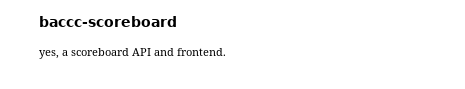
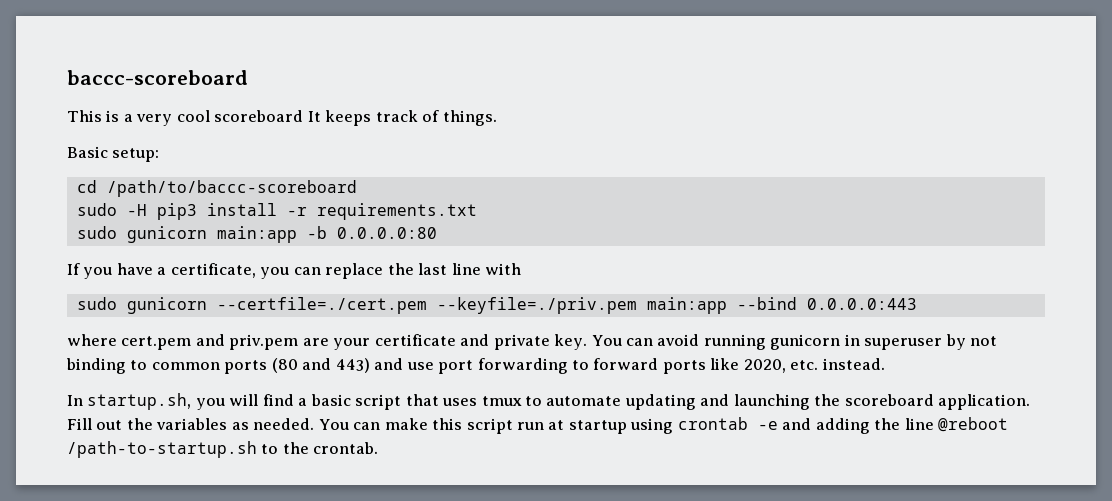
- yes, a scoreboard API and frontend.
+ This is a very cool scoreboard It keeps track of things.
+ Basic setup:
+ cd /path/to/baccc-scoreboard
+ sudo -H pip3 install -r requirements.txt
+ sudo gunicorn main:app -b 0.0.0.0:80
+ If you have a certificate, you can replace the last line with
+ sudo gunicorn --certfile=./cert.pem --keyfile=./priv.pem main:app --bind 0.0.0.0:443
+ where cert.pem and priv.pem are your certificate and private key. You can avoid running gunicorn in superuser by not binding to common ports (80 and 443) and use port forwarding to forward ports like 2020, etc. instead.
+ In startup.sh, you will find a basic script that uses tmux to automate updating and launching the scoreboard application. Fill out the variables as needed. You can make this script run at startup using crontab -e and adding the line @reboot /path-to-startup.sh to the crontab.

